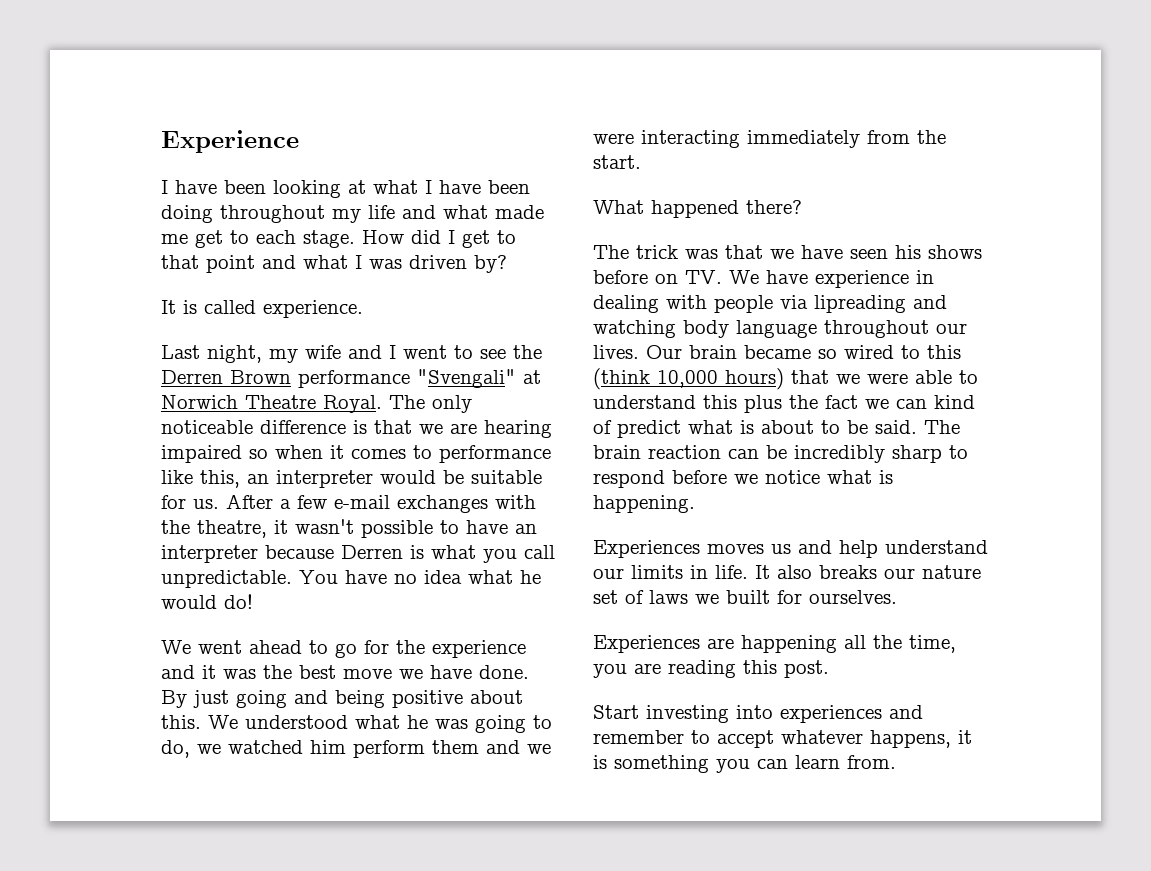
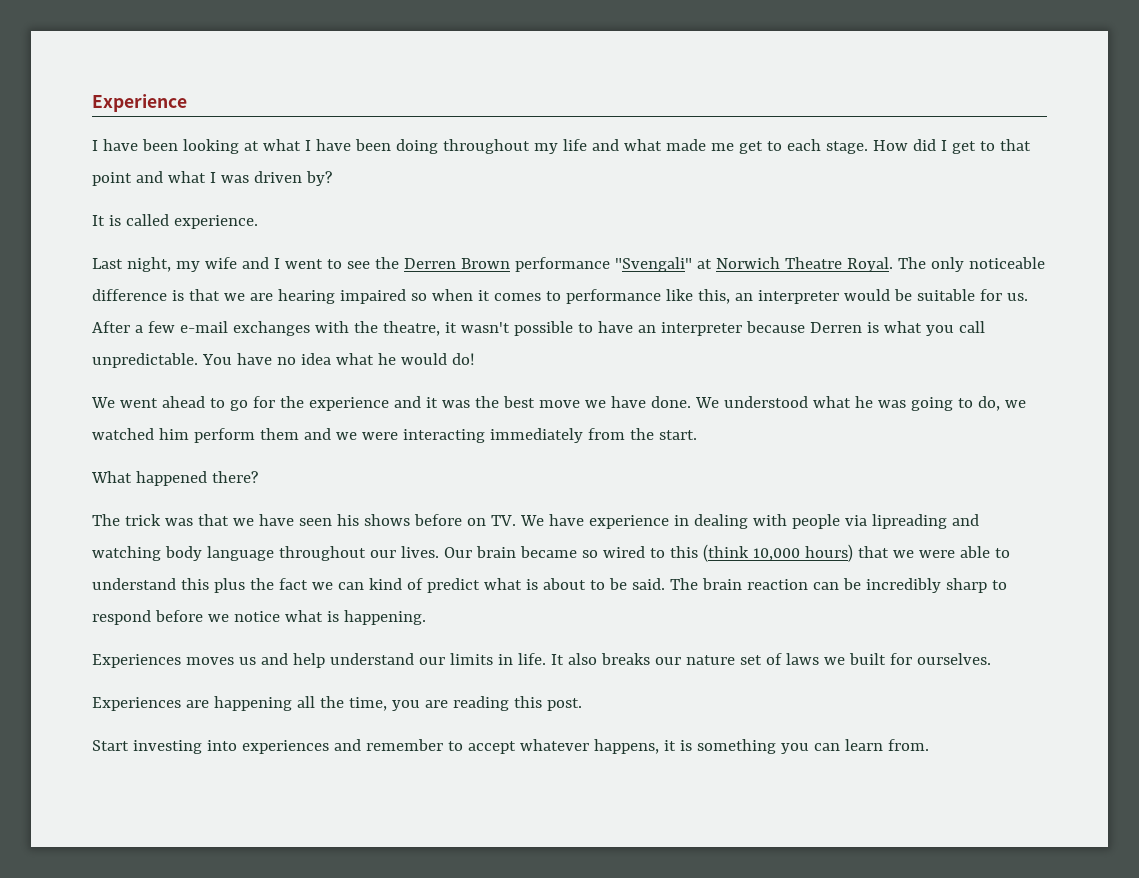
- By just going and being positive about this.

